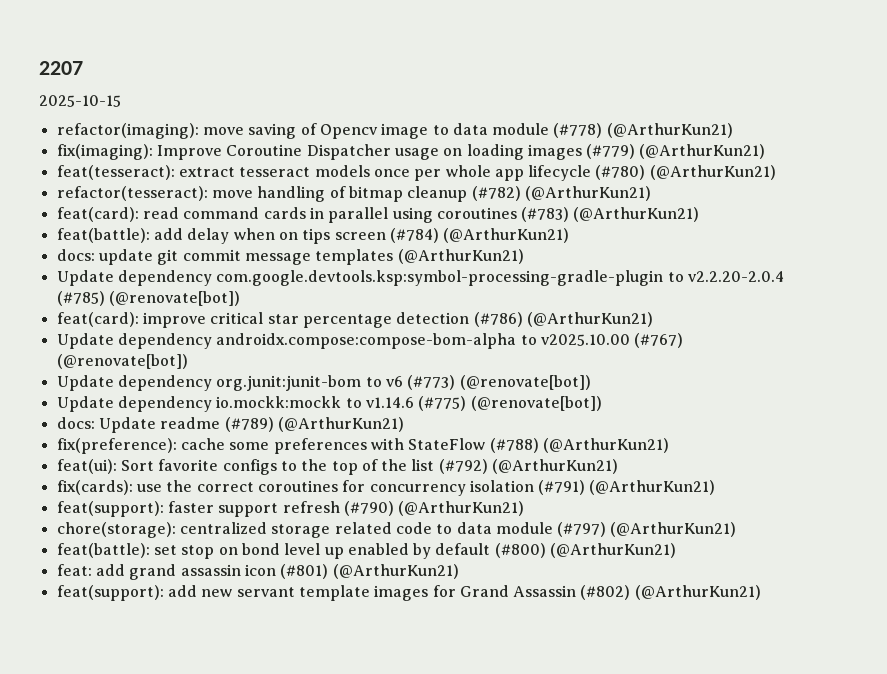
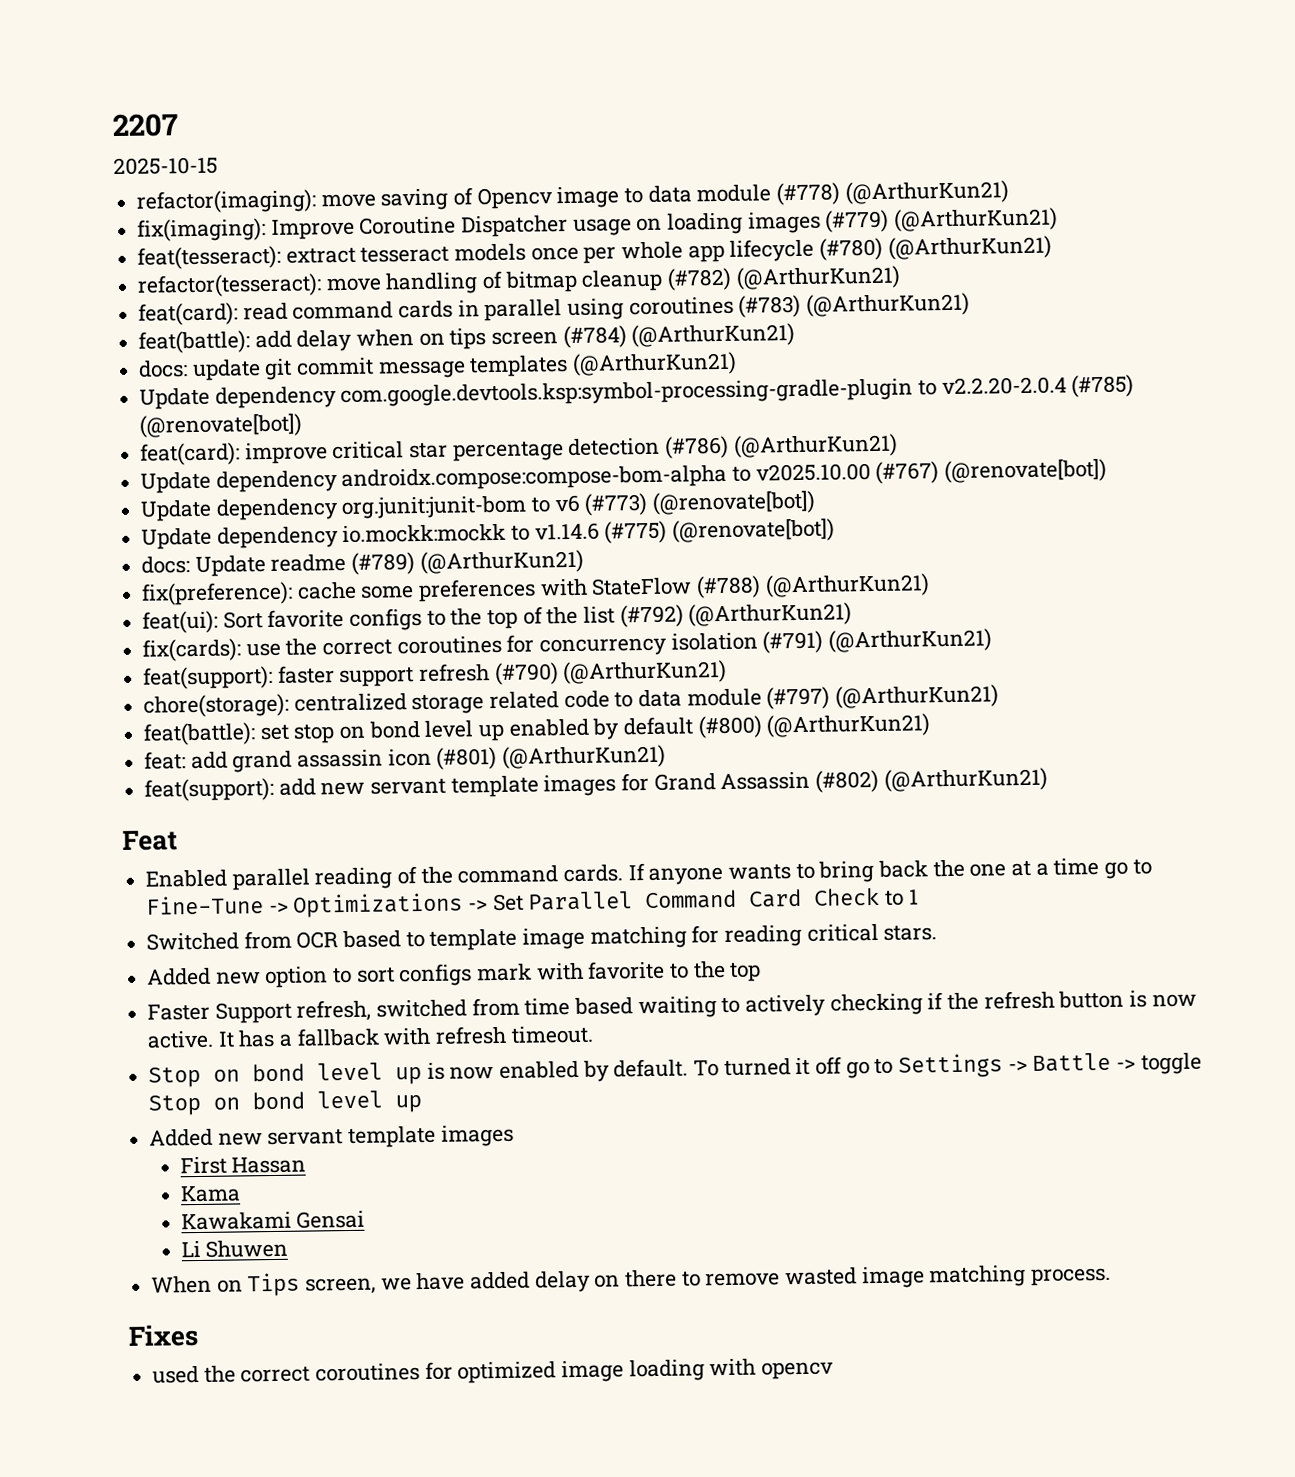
+ Feat
+ Enabled parallel reading of the command cards. If anyone wants to bring back the one at a time go to Fine-Tune -> Optimizations -> Set Parallel Command Card Check to 1
+ Switched from OCR based to template image matching for reading critical stars.
+ Added new option to sort configs mark with favorite to the top
+ Faster Support refresh, switched from time based waiting to actively checking if the refresh button is now active. It has a fallback with refresh timeout.
+ Stop on bond level up is now enabled by default. To turned it off go to Settings -> Battle -> toggle Stop on bond level up
+ Added new servant template images
+ First Hassan
+ Kama
+ Kawakami Gensai
+ Li Shuwen
+ When on Tips screen, we have added delay on there to remove wasted image matching process.
+ Fixes
+ used the correct coroutines for optimized image loading with opencv

